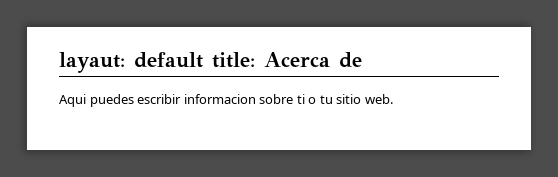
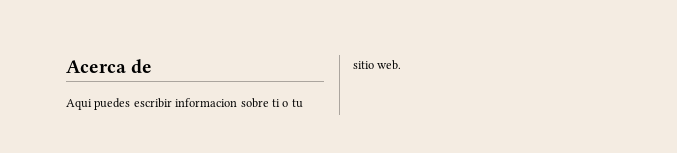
- layaut: default title: Acerca de
+ Acerca de

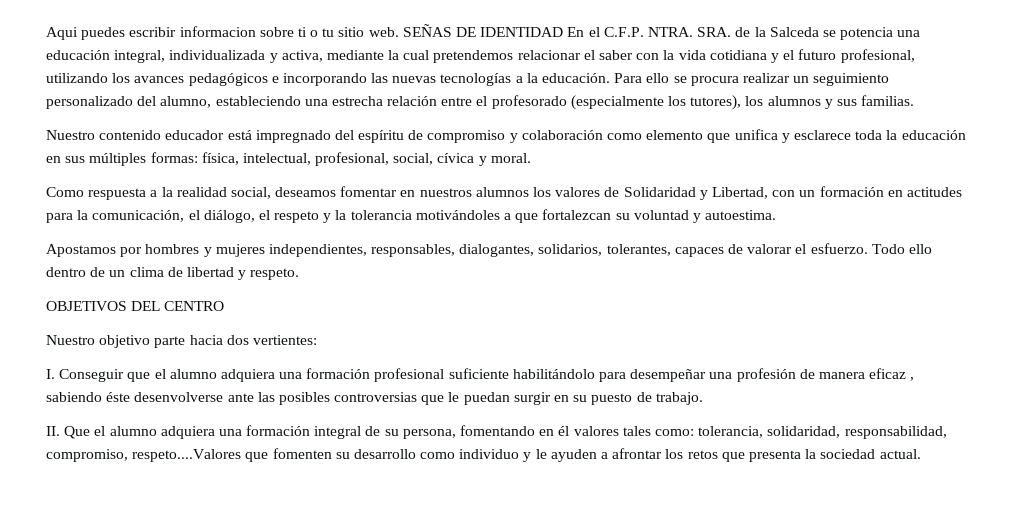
- Acerca de
+ SEÑAS DE IDENTIDAD En el C.F.P. NTRA. SRA. de la Salceda se potencia una educación integral, individualizada y activa, mediante la cual pretendemos relacionar el saber con la vida cotidiana y el futuro profesional, utilizando los avances pedagógicos e incorporando las nuevas tecnologías a la educación. Para ello se procura realizar un seguimiento personalizado del alumno, estableciendo una estrecha relación entre el profesorado (especialmente los tutores), los alumnos y sus familias.
+ Nuestro contenido educador está impregnado del espíritu de compromiso y colaboración como elemento que unifica y esclarece toda la educación en sus múltiples formas: física, intelectual, profesional, social, cívica y moral.
+ Como respuesta a la realidad social, deseamos fomentar en nuestros alumnos los valores de Solidaridad y Libertad, con un formación en actitudes para la comunicación, el diálogo, el respeto y la tolerancia motivándoles a que fortalezcan su voluntad y autoestima.
+ Apostamos por hombres y mujeres independientes, responsables, dialogantes, solidarios, tolerantes, capaces de valorar el esfuerzo. Todo ello dentro de un clima de libertad y respeto.
+ OBJETIVOS DEL CENTRO
+ Nuestro objetivo parte hacia dos vertientes:
+ I. Conseguir que el alumno adquiera una formación profesional suficiente habilitándolo para desempeñar una profesión de manera eficaz , sabiendo éste desenvolverse ante las posibles controversias que le puedan surgir en su puesto de trabajo.
+ II. Que el alumno adquiera una formación integral de su persona, fomentando en él valores tales como: tolerancia, solidaridad, responsabilidad, compromiso, respeto....Valores que fomenten su desarrollo como individuo y le ayuden a afrontar los retos que presenta la sociedad actual.

